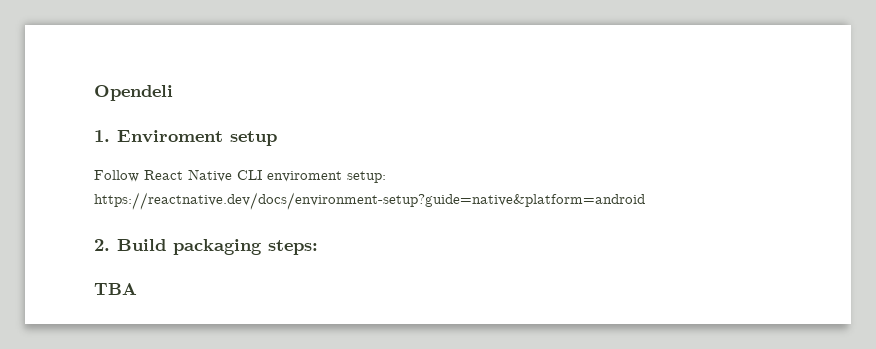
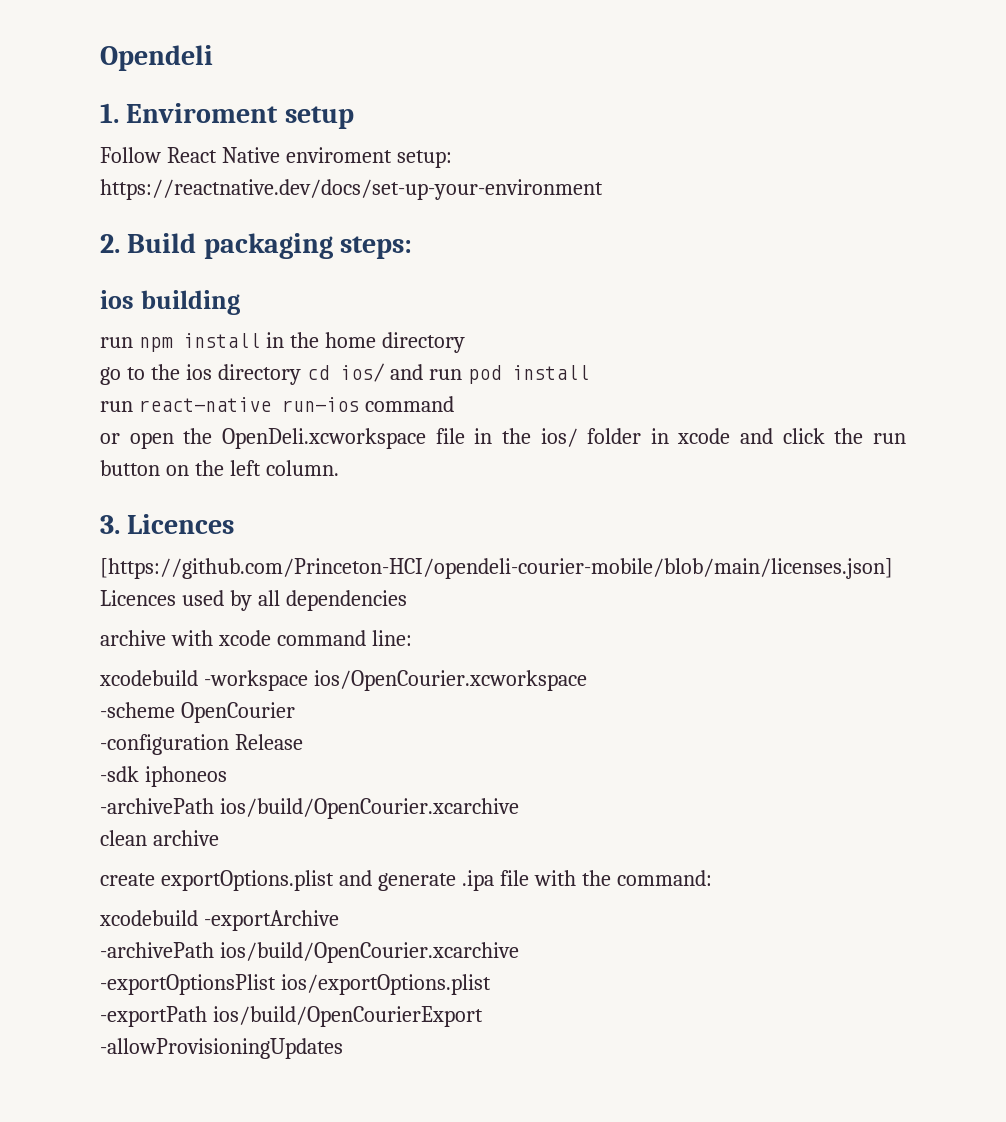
- Follow React Native CLI enviroment setup: https://reactnative.dev/docs/environment-setup?guide=native&platform=android
+ Follow React Native enviroment setup: https://reactnative.dev/docs/set-up-your-environment
- TBA
+ ios building
+ run npm install in the home directory
+ go to the ios directory cd ios/ and run pod install
+ run react-native run-ios command
+ or open the OpenDeli.xcworkspace file in the ios/ folder in xcode and click the run button on the left column.
+ 3. Licences
+ [https://github.com/Princeton-HCI/opendeli-courier-mobile/blob/main/licenses.json] Licences used by all dependencies
+ archive with xcode command line:
+ xcodebuild -workspace ios/OpenCourier.xcworkspace
+ -scheme OpenCourier
+ -configuration Release
+ -sdk iphoneos
+ -archivePath ios/build/OpenCourier.xcarchive
+ clean archive
+ create exportOptions.plist and generate .ipa file with the command:
+ xcodebuild -exportArchive
+ -archivePath ios/build/OpenCourier.xcarchive
+ -exportOptionsPlist ios/exportOptions.plist
+ -exportPath ios/build/OpenCourierExport
+ -allowProvisioningUpdates

